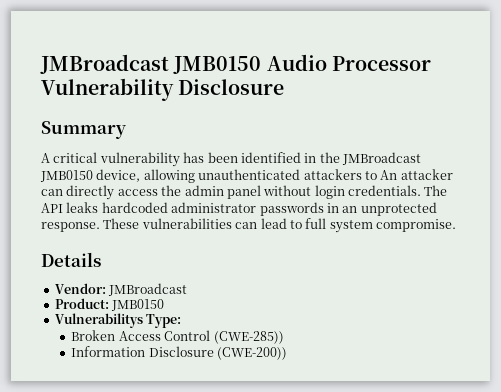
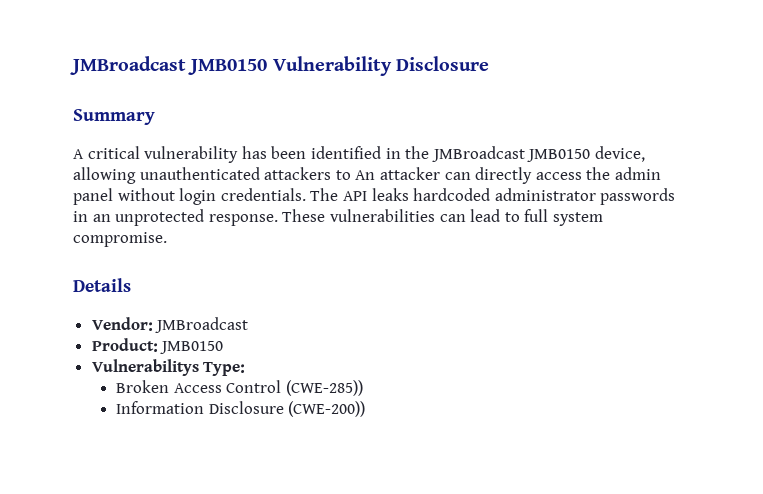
- JMBroadcast JMB0150 Audio Processor Vulnerability Disclosure
+ JMBroadcast JMB0150 Vulnerability Disclosure

